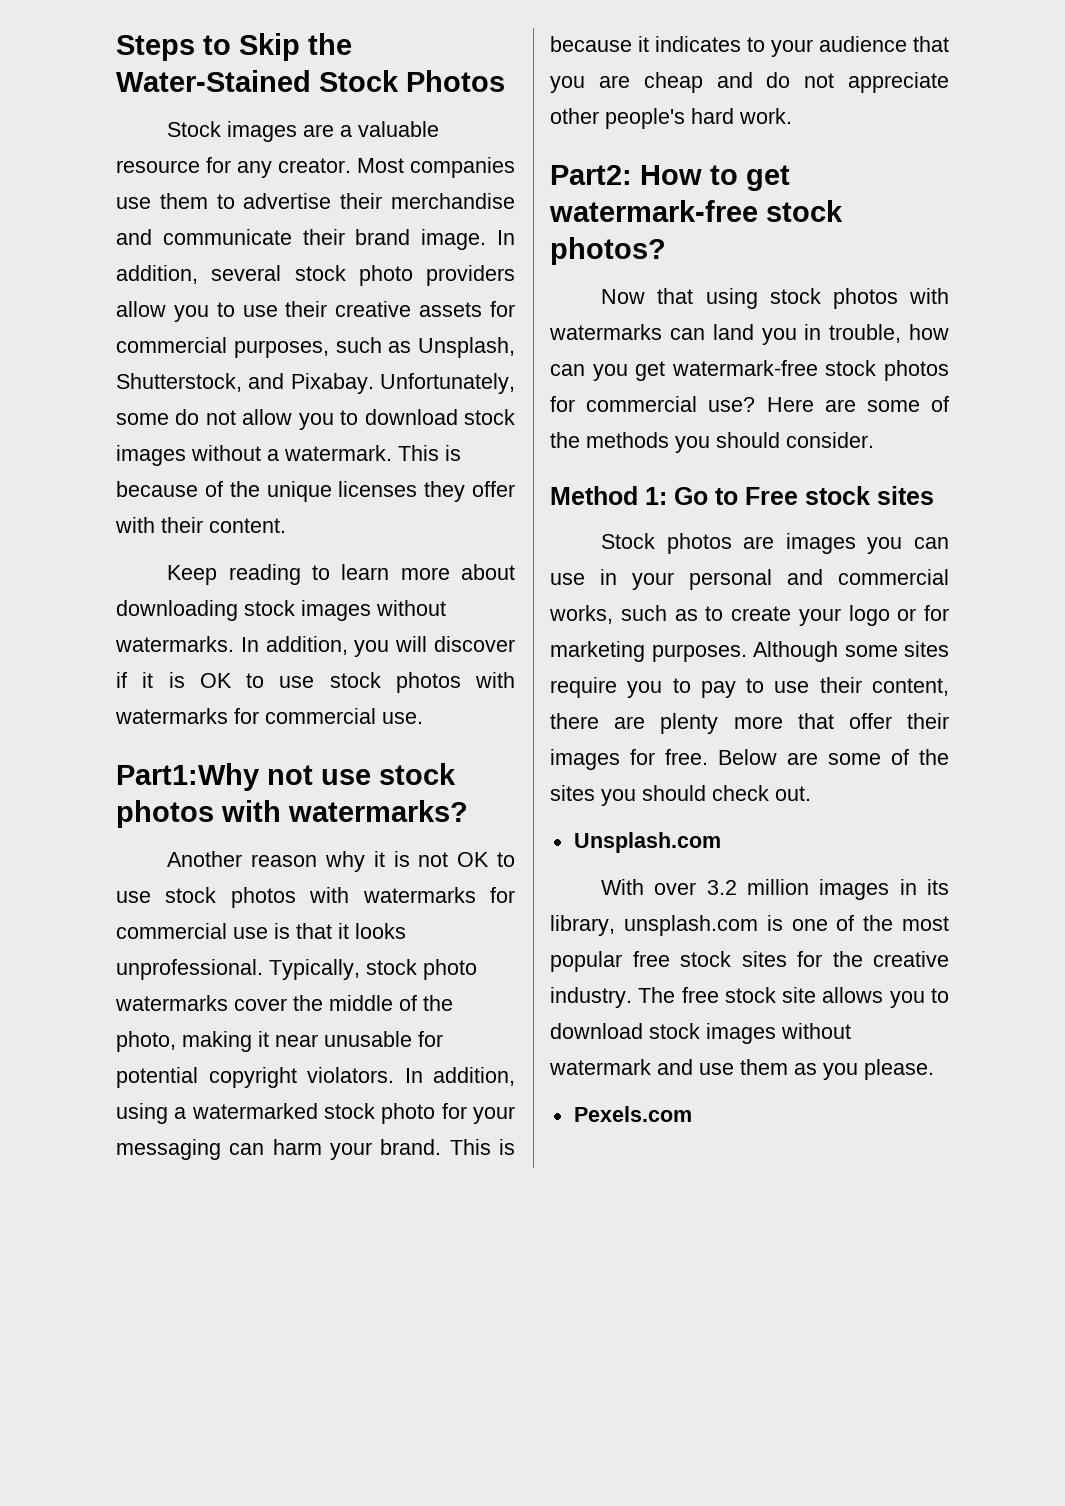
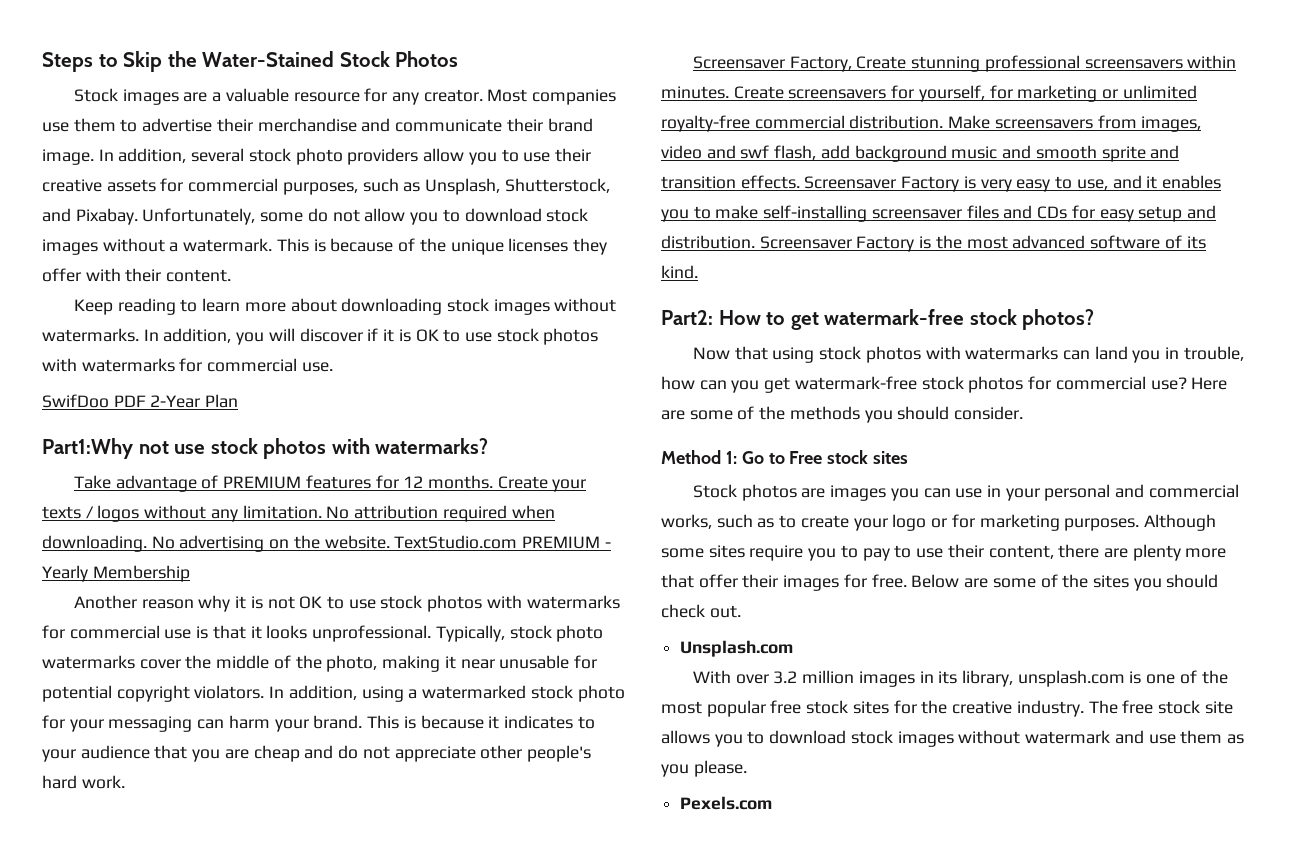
+ SwifDoo PDF 2-Year Plan
+ Take advantage of PREMIUM features for 12 months. Create your texts / logos without any limitation. No attribution required when downloading. No advertising on the website. TextStudio.com PREMIUM - Yearly Membership
+ Screensaver Factory, Create stunning professional screensavers within minutes. Create screensavers for yourself, for marketing or unlimited royalty-free commercial distribution. Make screensavers from images, video and swf flash, add background music and smooth sprite and transition effects. Screensaver Factory is very easy to use, and it enables you to make self-installing screensaver files and CDs for easy setup and distribution. Screensaver Factory is the most advanced software of its kind.

